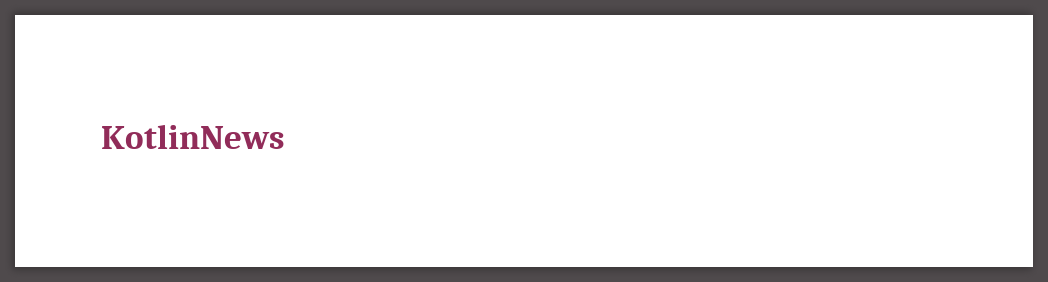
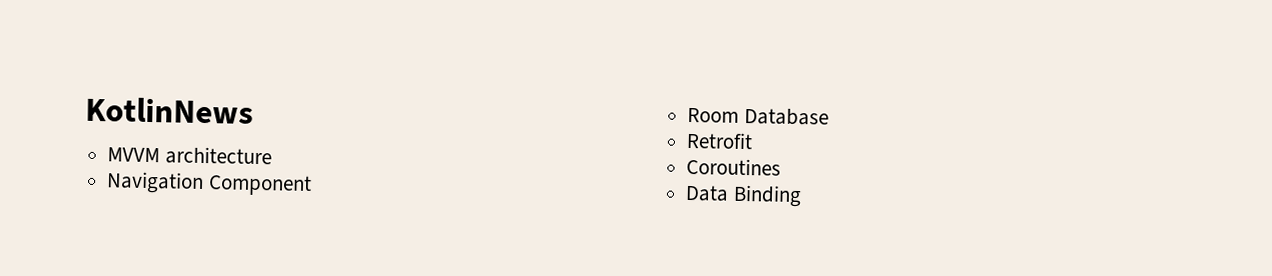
+ MVVM architecture
+ Navigation Component
+ Room Database
+ Retrofit
+ Coroutines
+ Data Binding

